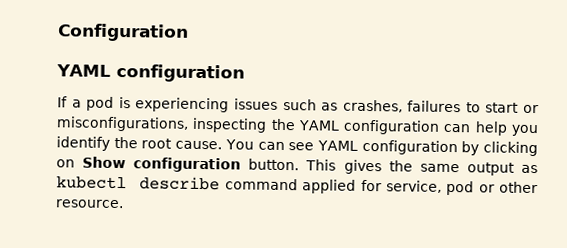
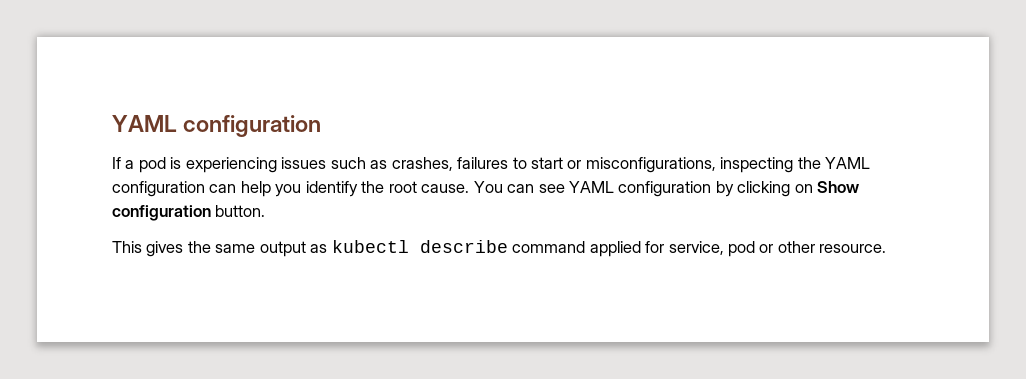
- Configuration
- You can see YAML configuration by clicking on Show configuration button. This gives the same output as kubectl describe command applied for service, pod or other resource.
+ You can see YAML configuration by clicking on Show configuration button.
+ This gives the same output as kubectl describe command applied for service, pod or other resource.

